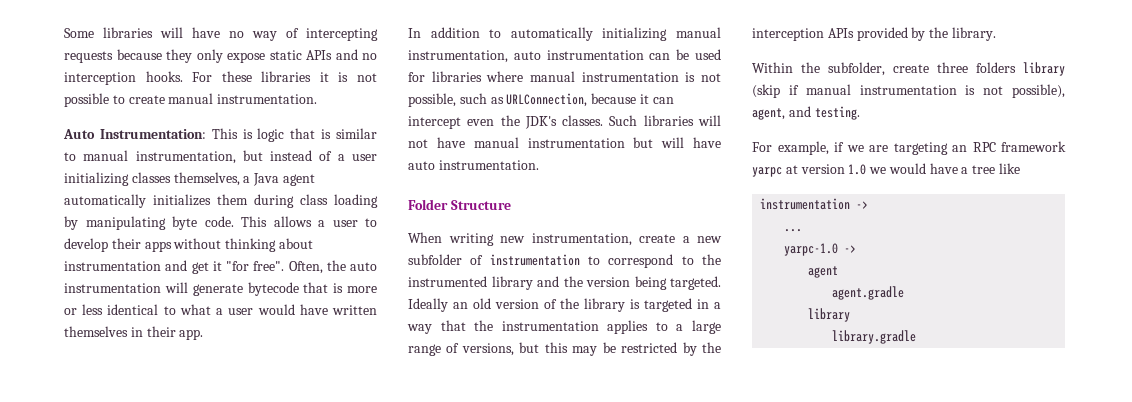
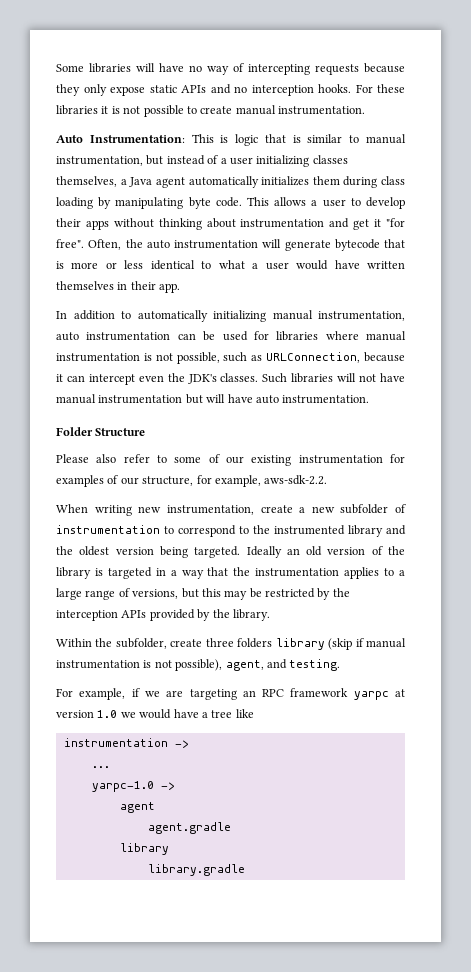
+ Please also refer to some of our existing instrumentation for examples of our structure, for example, aws-sdk-2.2.
- When writing new instrumentation, create a new subfolder of instrumentation to correspond to the instrumented library and the version being targeted.
+ When writing new instrumentation, create a new subfolder of instrumentation to correspond to the instrumented library and the oldest version being targeted.

